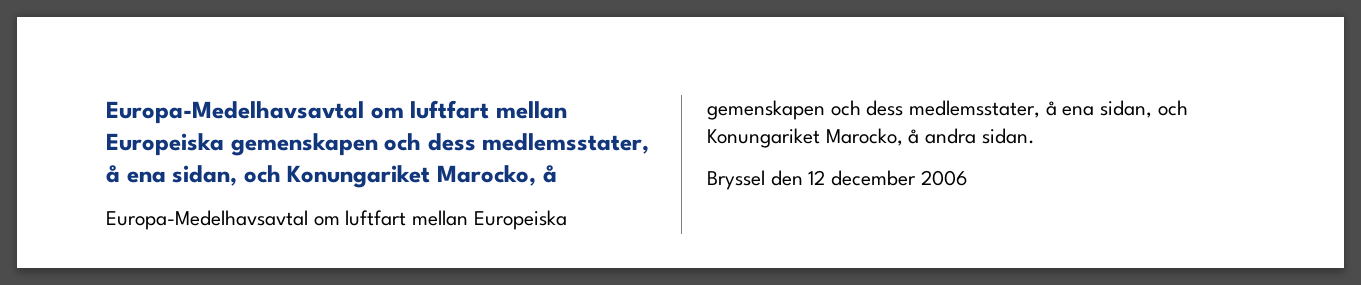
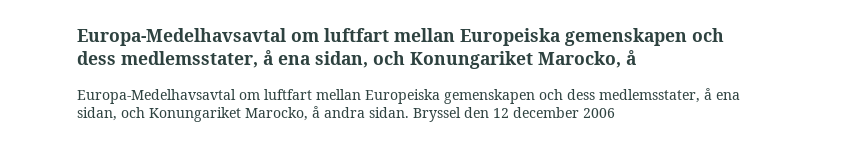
- Europa-Medelhavsavtal om luftfart mellan Europeiska gemenskapen och dess medlemsstater, å ena sidan, och Konungariket Marocko, å andra sidan.
- Bryssel den 12 december 2006
+ Europa-Medelhavsavtal om luftfart mellan Europeiska gemenskapen och dess medlemsstater, å ena sidan, och Konungariket Marocko, å andra sidan. Bryssel den 12 december 2006

